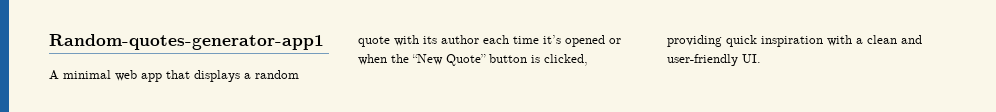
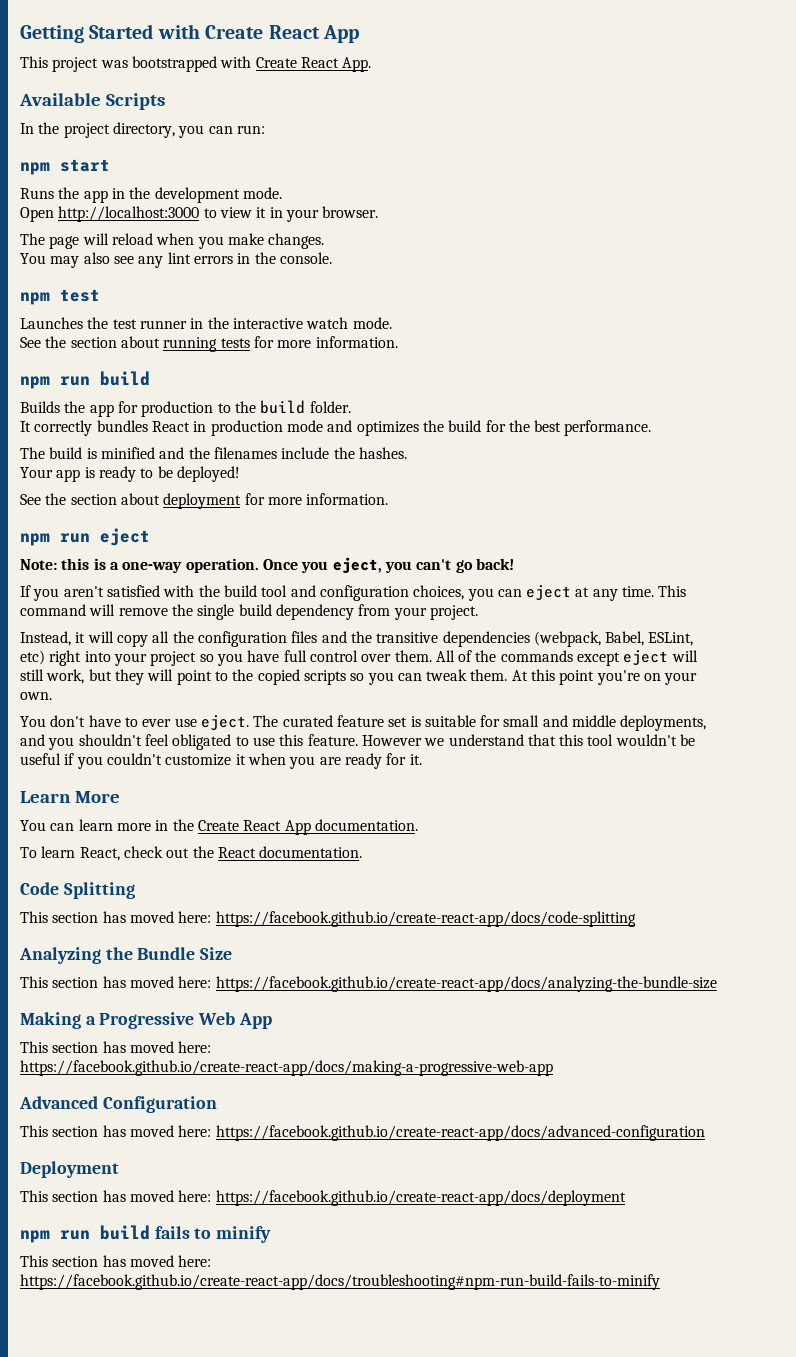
- Random-quotes-generator-app1
- A minimal web app that displays a random quote with its author each time it’s opened or when the “New Quote” button is clicked, providing quick inspiration with a clean and user-friendly UI.
+ Getting Started with Create React App
+ This project was bootstrapped with Create React App.
+ Available Scripts
+ In the project directory, you can run:
+ npm start
+ Runs the app in the development mode.
+ Open http://localhost:3000 to view it in your browser.
+ The page will reload when you make changes.
+ You may also see any lint errors in the console.
+ npm test
+ Launches the test runner in the interactive watch mode.
+ See the section about running tests for more information.
+ npm run build
+ Builds the app for production to the build folder.
+ It correctly bundles React in production mode and optimizes the build for the best performance.
+ The build is minified and the filenames include the hashes.
+ Your app is ready to be deployed!
+ See the section about deployment for more information.
+ npm run eject
+ Note: this is a one-way operation. Once you eject, you can't go back!
+ If you aren't satisfied with the build tool and configuration choices, you can eject at any time. This command will remove the single build dependency from your project.
+ Instead, it will copy all the configuration files and the transitive dependencies (webpack, Babel, ESLint, etc) right into your project so you have full control over them. All of the commands except eject will still work, but they will point to the copied scripts so you can tweak them. At this point you're on your own.
+ You don't have to ever use eject. The curated feature set is suitable for small and middle deployments, and you shouldn't feel obligated to use this feature. However we understand that this tool wouldn't be useful if you couldn't customize it when you are ready for it.
+ Learn More
+ You can learn more in the Create React App documentation.
+ To learn React, check out the React documentation.
+ Code Splitting
+ This section has moved here: https://facebook.github.io/create-react-app/docs/code-splitting
+ Analyzing the Bundle Size
+ This section has moved here: https://facebook.github.io/create-react-app/docs/analyzing-the-bundle-size
+ Making a Progressive Web App
+ This section has moved here: https://facebook.github.io/create-react-app/docs/making-a-progressive-web-app
+ Advanced Configuration
+ This section has moved here: https://facebook.github.io/create-react-app/docs/advanced-configuration
+ Deployment
+ This section has moved here: https://facebook.github.io/create-react-app/docs/deployment
+ npm run build fails to minify
+ This section has moved here: https://facebook.github.io/create-react-app/docs/troubleshooting#npm-run-build-fails-to-minify

